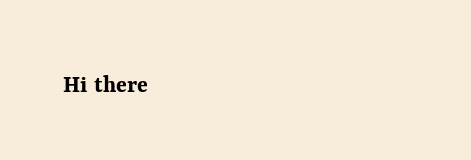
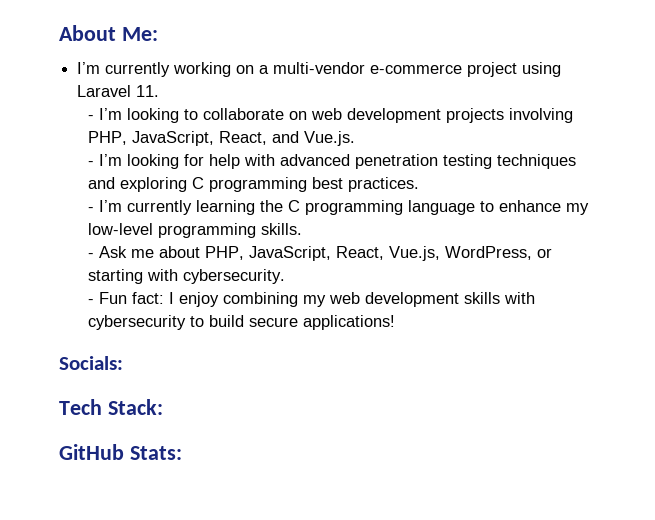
- Hi there
+ About Me:
+ I’m currently working on a multi-vendor e-commerce project using Laravel 11.
+ - I’m looking to collaborate on web development projects involving PHP, JavaScript, React, and Vue.js.
+ - I’m looking for help with advanced penetration testing techniques and exploring C programming best practices.
+ - I’m currently learning the C programming language to enhance my low-level programming skills.
+ - Ask me about PHP, JavaScript, React, Vue.js, WordPress, or starting with cybersecurity.
+ - Fun fact: I enjoy combining my web development skills with cybersecurity to build secure applications!
+ Socials:
+ Tech Stack:
+ GitHub Stats:

